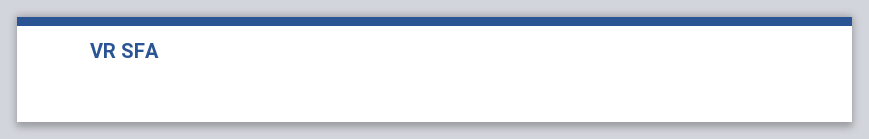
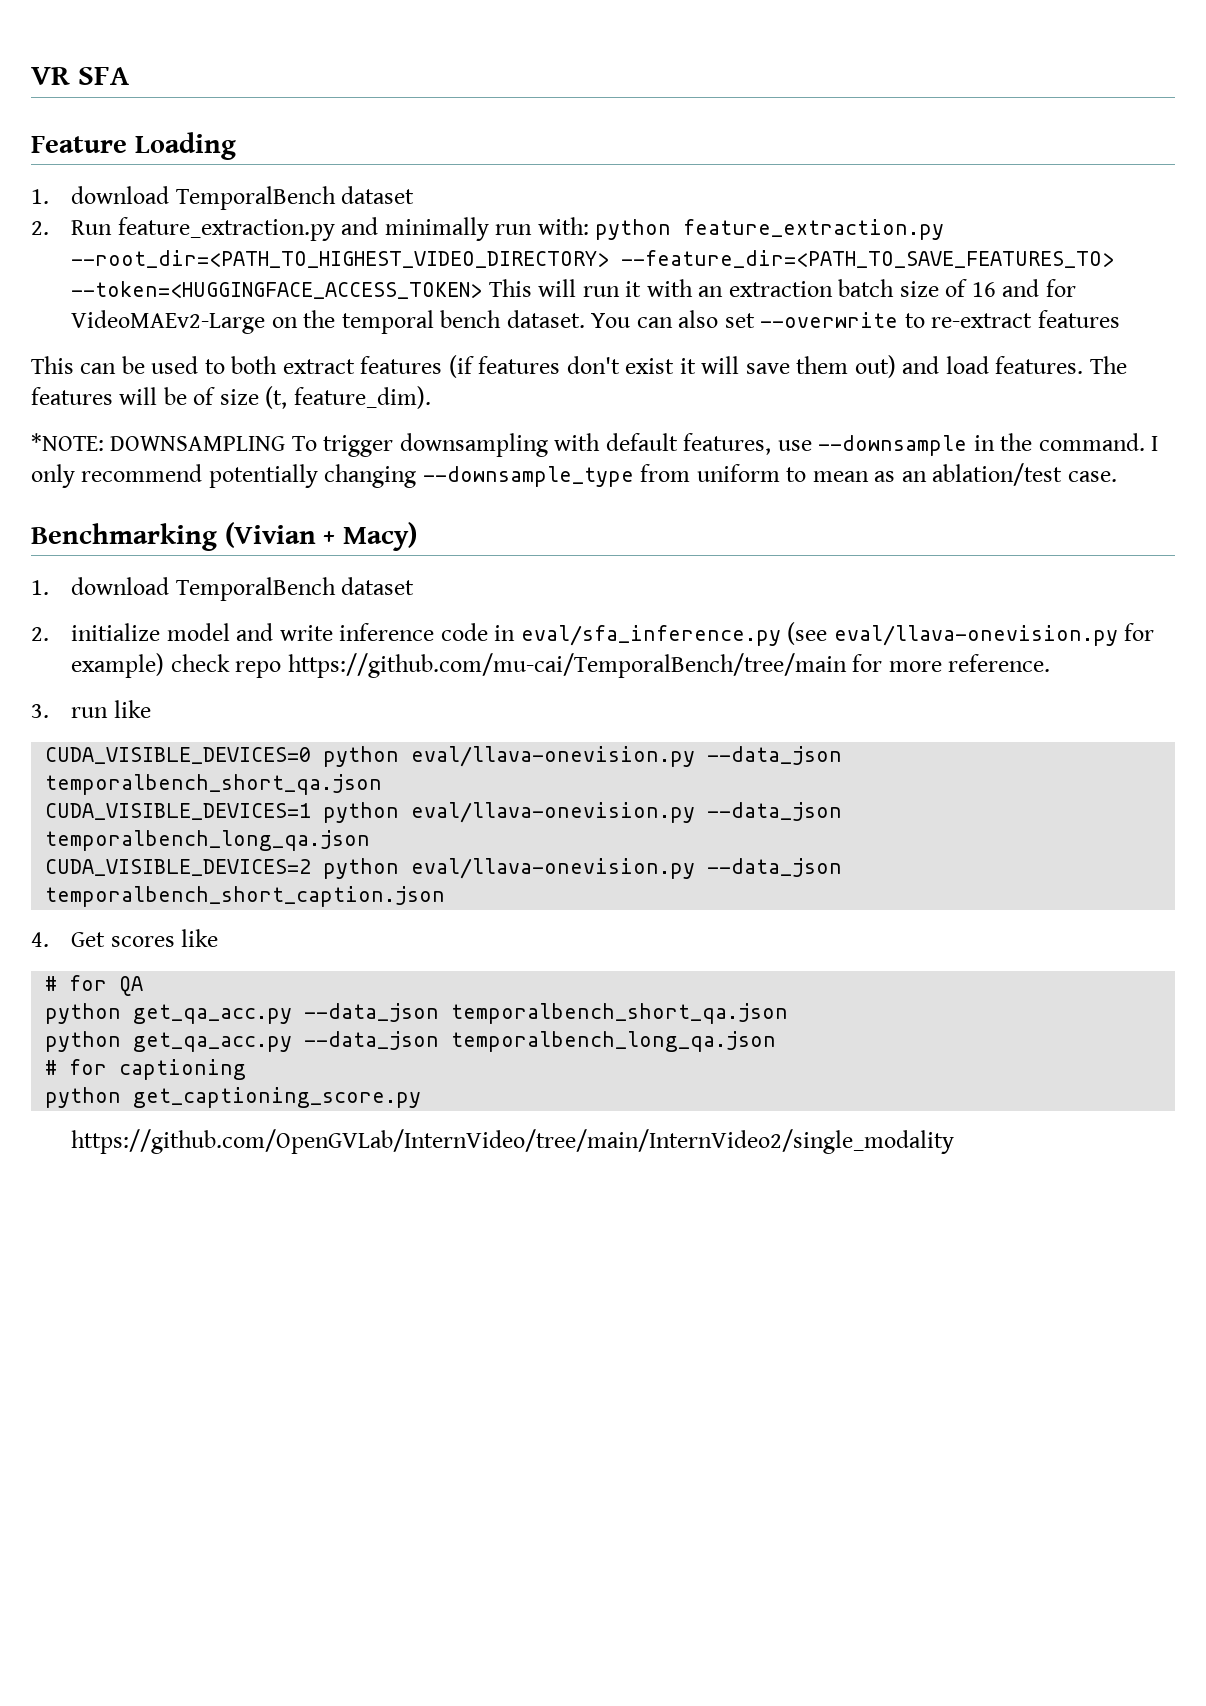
+ Feature Loading
+ 1. download TemporalBench dataset
+ 2. Run feature_extraction.py and minimally run with: python feature_extraction.py --root_dir=<PATH_TO_HIGHEST_VIDEO_DIRECTORY> --feature_dir=<PATH_TO_SAVE_FEATURES_TO> --token=<HUGGINGFACE_ACCESS_TOKEN> This will run it with an extraction batch size of 16 and for VideoMAEv2-Large on the temporal bench dataset. You can also set --overwrite to re-extract features
+ This can be used to both extract features (if features don't exist it will save them out) and load features. The features will be of size (t, feature_dim).
+ *NOTE: DOWNSAMPLING To trigger downsampling with default features, use --downsample in the command. I only recommend potentially changing --downsample_type from uniform to mean as an ablation/test case.
+ Benchmarking (Vivian + Macy)
+ 1. download TemporalBench dataset
+ 2. initialize model and write inference code in eval/sfa_inference.py (see eval/llava-onevision.py for example) check repo https://github.com/mu-cai/TemporalBench/tree/main for more reference.
+ 3. run like
+ CUDA_VISIBLE_DEVICES=0 python eval/llava-onevision.py --data_json temporalbench_short_qa.json
+ CUDA_VISIBLE_DEVICES=1 python eval/llava-onevision.py --data_json temporalbench_long_qa.json
+ CUDA_VISIBLE_DEVICES=2 python eval/llava-onevision.py --data_json temporalbench_short_caption.json
+ 4. Get scores like
+ # for QA
+ python get_qa_acc.py --data_json temporalbench_short_qa.json
+ python get_qa_acc.py --data_json temporalbench_long_qa.json
+ # for captioning
+ python get_captioning_score.py
+ https://github.com/OpenGVLab/InternVideo/tree/main/InternVideo2/single_modality

